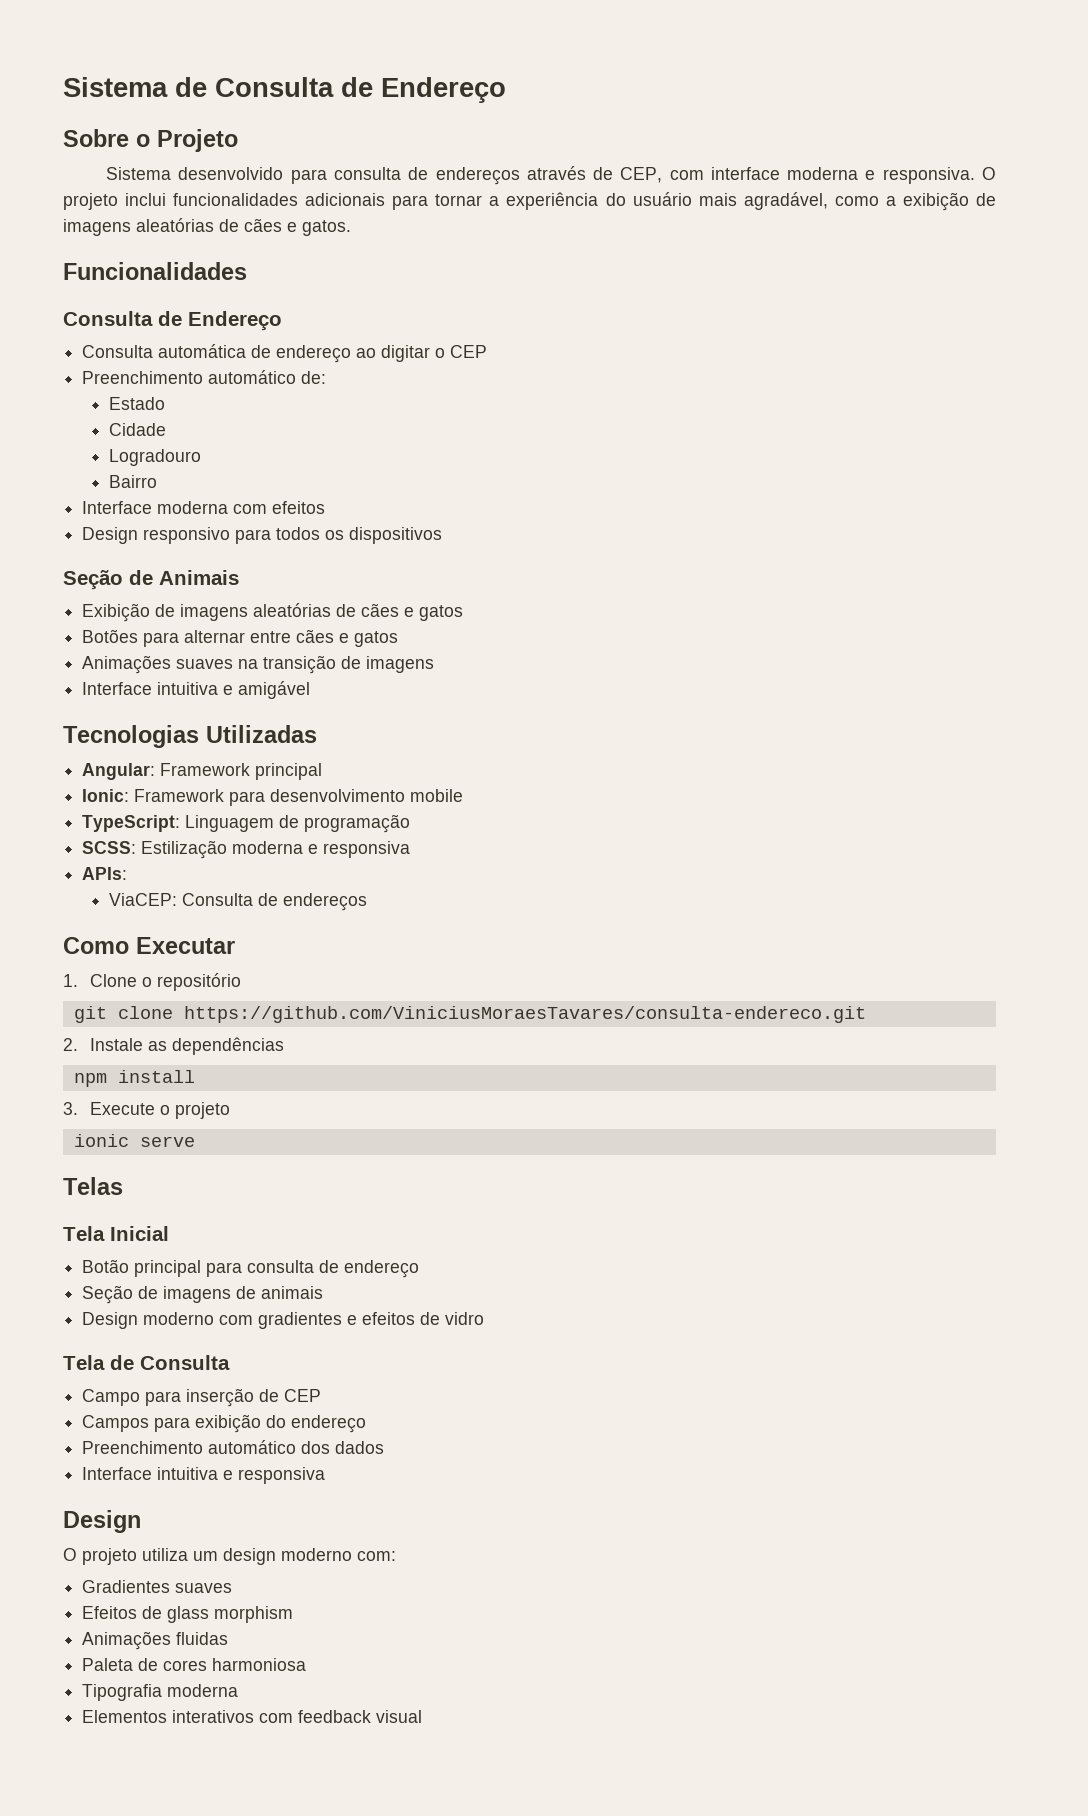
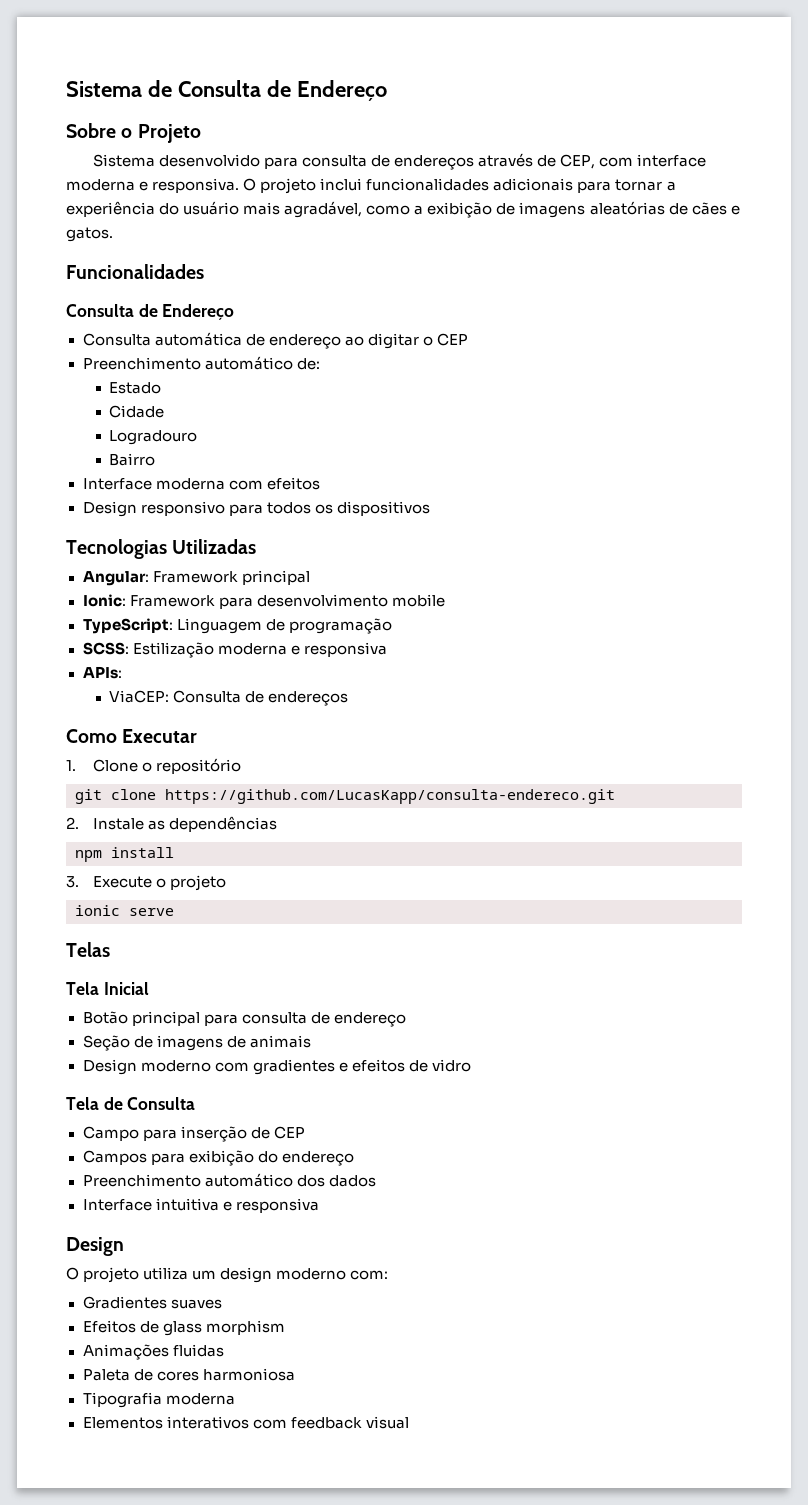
- Seção de Animais
- Exibição de imagens aleatórias de cães e gatos
- Botões para alternar entre cães e gatos
- Animações suaves na transição de imagens
- Interface intuitiva e amigável
- git clone https://github.com/ViniciusMoraesTavares/consulta-endereco.git
+ git clone https://github.com/LucasKapp/consulta-endereco.git

